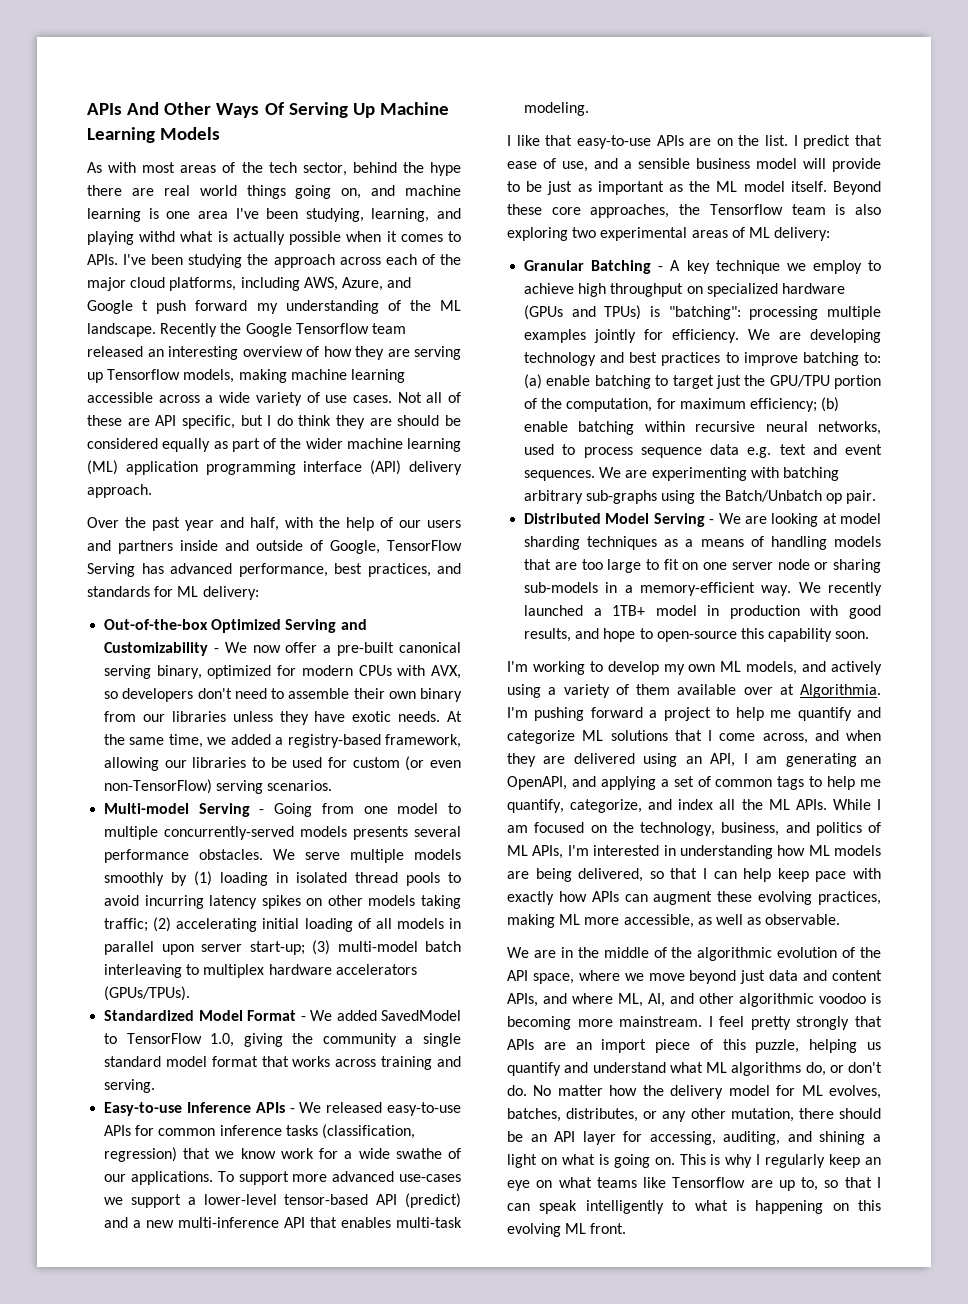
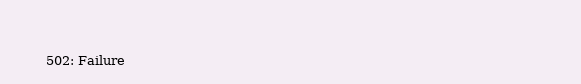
- APIs And Other Ways Of Serving Up Machine Learning Models
- As with most areas of the tech sector, behind the hype there are real world things going on, and machine learning is one area I've been studying, learning, and playing withd what is actually possible when it comes to APIs. I've been studying the approach across each of the major cloud platforms, including AWS, Azure, and Google t push forward my understanding of the ML landscape. Recently the Google Tensorflow team released an interesting overview of how they are serving up Tensorflow models, making machine learning accessible across a wide variety of use cases. Not all of these are API specific, but I do think they are should be considered equally as part of the wider machine learning (ML) application programming interface (API) delivery approach.
- Over the past year and half, with the help of our users and partners inside and outside of Google, TensorFlow Serving has advanced performance, best practices, and standards for ML delivery:
- Out-of-the-box Optimized Serving and Customizability - We now offer a pre-built canonical serving binary, optimized for modern CPUs with AVX, so developers don't need to assemble their own binary from our libraries unless they have exotic needs. At the same time, we added a registry-based framework, allowing our libraries to be used for custom (or even non-TensorFlow) serving scenarios.
- Multi-model Serving - Going from one model to multiple concurrently-served models presents several performance obstacles. We serve multiple models smoothly by (1) loading in isolated thread pools to avoid incurring latency spikes on other models taking traffic; (2) accelerating initial loading of all models in parallel upon server start-up; (3) multi-model batch interleaving to multiplex hardware accelerators (GPUs/TPUs).
- Standardized Model Format - We added SavedModel to TensorFlow 1.0, giving the community a single standard model format that works across training and serving.
- Easy-to-use Inference APIs - We released easy-to-use APIs for common inference tasks (classification, regression) that we know work for a wide swathe of our applications. To support more advanced use-cases we support a lower-level tensor-based API (predict) and a new multi-inference API that enables multi-task modeling.
- I like that easy-to-use APIs are on the list. I predict that ease of use, and a sensible business model will provide to be just as important as the ML model itself. Beyond these core approaches, the Tensorflow team is also exploring two experimental areas of ML delivery:
- Granular Batching - A key technique we employ to achieve high throughput on specialized hardware (GPUs and TPUs) is "batching": processing multiple examples jointly for efficiency. We are developing technology and best practices to improve batching to: (a) enable batching to target just the GPU/TPU portion of the computation, for maximum efficiency; (b) enable batching within recursive neural networks, used to process sequence data e.g. text and event sequences. We are experimenting with batching arbitrary sub-graphs using the Batch/Unbatch op pair.
- Distributed Model Serving - We are looking at model sharding techniques as a means of handling models that are too large to fit on one server node or sharing sub-models in a memory-efficient way. We recently launched a 1TB+ model in production with good results, and hope to open-source this capability soon.
- I'm working to develop my own ML models, and actively using a variety of them available over at Algorithmia. I'm pushing forward a project to help me quantify and categorize ML solutions that I come across, and when they are delivered using an API, I am generating an OpenAPI, and applying a set of common tags to help me quantify, categorize, and index all the ML APIs. While I am focused on the technology, business, and politics of ML APIs, I'm interested in understanding how ML models are being delivered, so that I can help keep pace with exactly how APIs can augment these evolving practices, making ML more accessible, as well as observable.
- We are in the middle of the algorithmic evolution of the API space, where we move beyond just data and content APIs, and where ML, AI, and other algorithmic voodoo is becoming more mainstream. I feel pretty strongly that APIs are an import piece of this puzzle, helping us quantify and understand what ML algorithms do, or don't do. No matter how the delivery model for ML evolves, batches, distributes, or any other mutation, there should be an API layer for accessing, auditing, and shining a light on what is going on. This is why I regularly keep an eye on what teams like Tensorflow are up to, so that I can speak intelligently to what is happening on this evolving ML front.
+ 502: Failure

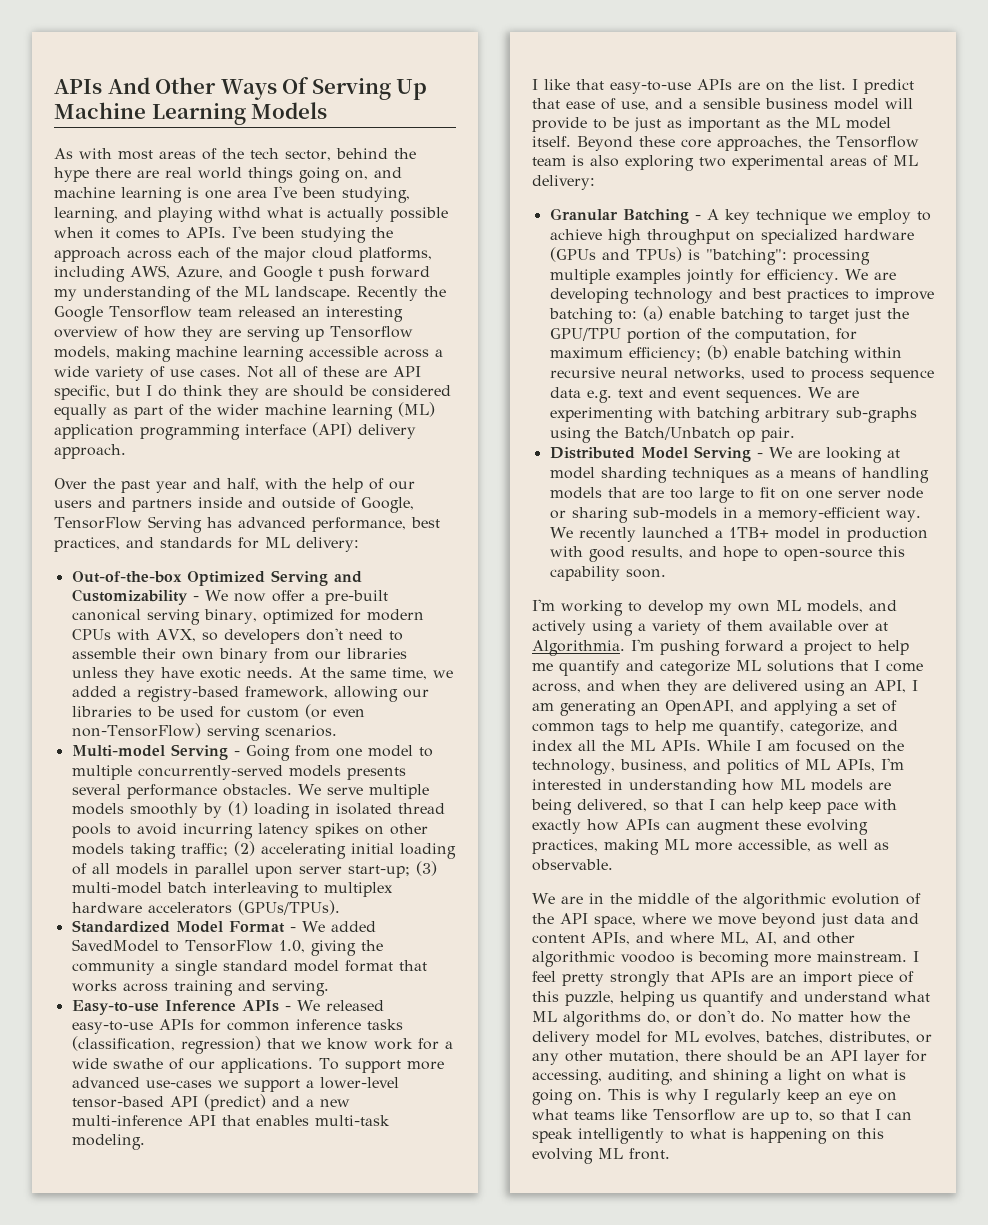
- 502: Failure
+ APIs And Other Ways Of Serving Up Machine Learning Models
+ As with most areas of the tech sector, behind the hype there are real world things going on, and machine learning is one area I've been studying, learning, and playing withd what is actually possible when it comes to APIs. I've been studying the approach across each of the major cloud platforms, including AWS, Azure, and Google t push forward my understanding of the ML landscape. Recently the Google Tensorflow team released an interesting overview of how they are serving up Tensorflow models, making machine learning accessible across a wide variety of use cases. Not all of these are API specific, but I do think they are should be considered equally as part of the wider machine learning (ML) application programming interface (API) delivery approach.
+ Over the past year and half, with the help of our users and partners inside and outside of Google, TensorFlow Serving has advanced performance, best practices, and standards for ML delivery:
+ Out-of-the-box Optimized Serving and Customizability - We now offer a pre-built canonical serving binary, optimized for modern CPUs with AVX, so developers don't need to assemble their own binary from our libraries unless they have exotic needs. At the same time, we added a registry-based framework, allowing our libraries to be used for custom (or even non-TensorFlow) serving scenarios.
+ Multi-model Serving - Going from one model to multiple concurrently-served models presents several performance obstacles. We serve multiple models smoothly by (1) loading in isolated thread pools to avoid incurring latency spikes on other models taking traffic; (2) accelerating initial loading of all models in parallel upon server start-up; (3) multi-model batch interleaving to multiplex hardware accelerators (GPUs/TPUs).
+ Standardized Model Format - We added SavedModel to TensorFlow 1.0, giving the community a single standard model format that works across training and serving.
+ Easy-to-use Inference APIs - We released easy-to-use APIs for common inference tasks (classification, regression) that we know work for a wide swathe of our applications. To support more advanced use-cases we support a lower-level tensor-based API (predict) and a new multi-inference API that enables multi-task modeling.
+ I like that easy-to-use APIs are on the list. I predict that ease of use, and a sensible business model will provide to be just as important as the ML model itself. Beyond these core approaches, the Tensorflow team is also exploring two experimental areas of ML delivery:
+ Granular Batching - A key technique we employ to achieve high throughput on specialized hardware (GPUs and TPUs) is "batching": processing multiple examples jointly for efficiency. We are developing technology and best practices to improve batching to: (a) enable batching to target just the GPU/TPU portion of the computation, for maximum efficiency; (b) enable batching within recursive neural networks, used to process sequence data e.g. text and event sequences. We are experimenting with batching arbitrary sub-graphs using the Batch/Unbatch op pair.
+ Distributed Model Serving - We are looking at model sharding techniques as a means of handling models that are too large to fit on one server node or sharing sub-models in a memory-efficient way. We recently launched a 1TB+ model in production with good results, and hope to open-source this capability soon.
+ I'm working to develop my own ML models, and actively using a variety of them available over at Algorithmia. I'm pushing forward a project to help me quantify and categorize ML solutions that I come across, and when they are delivered using an API, I am generating an OpenAPI, and applying a set of common tags to help me quantify, categorize, and index all the ML APIs. While I am focused on the technology, business, and politics of ML APIs, I'm interested in understanding how ML models are being delivered, so that I can help keep pace with exactly how APIs can augment these evolving practices, making ML more accessible, as well as observable.
+ We are in the middle of the algorithmic evolution of the API space, where we move beyond just data and content APIs, and where ML, AI, and other algorithmic voodoo is becoming more mainstream. I feel pretty strongly that APIs are an import piece of this puzzle, helping us quantify and understand what ML algorithms do, or don't do. No matter how the delivery model for ML evolves, batches, distributes, or any other mutation, there should be an API layer for accessing, auditing, and shining a light on what is going on. This is why I regularly keep an eye on what teams like Tensorflow are up to, so that I can speak intelligently to what is happening on this evolving ML front.

